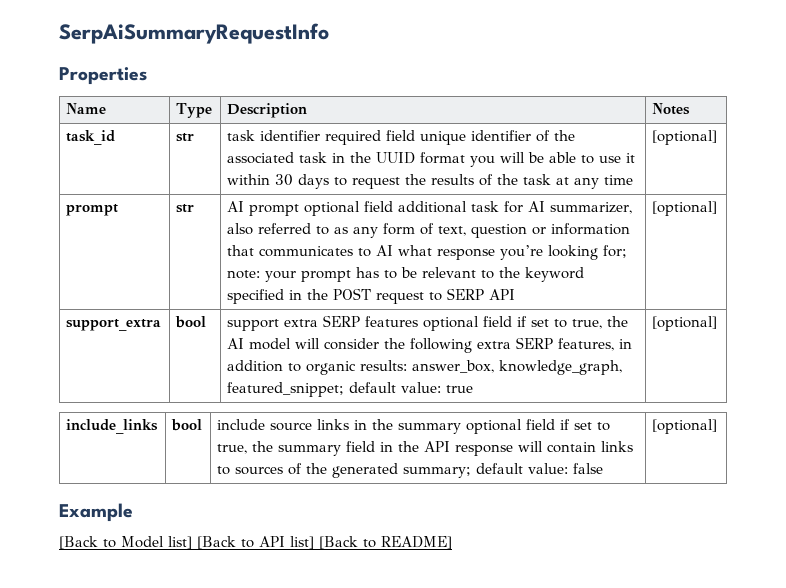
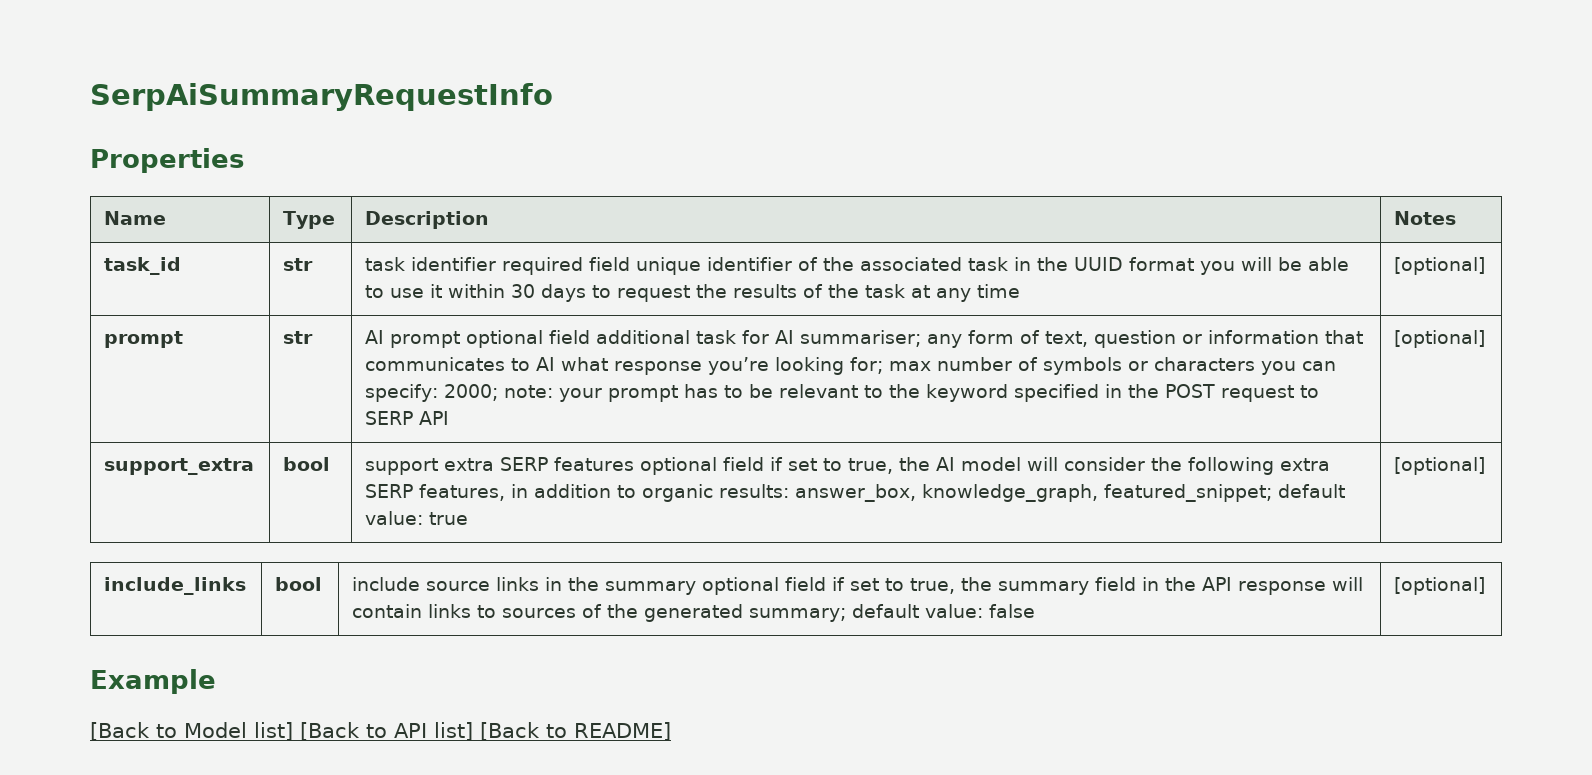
- AI prompt optional field additional task for AI summarizer, also referred to as any form of text, question or information that communicates to AI what response you’re looking for; note: your prompt has to be relevant to the keyword specified in the POST request to SERP API
+ AI prompt optional field additional task for AI summariser; any form of text, question or information that communicates to AI what response you’re looking for; max number of symbols or characters you can specify: 2000; note: your prompt has to be relevant to the keyword specified in the POST request to SERP API

